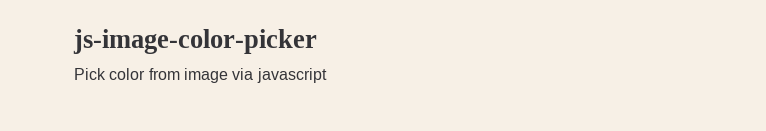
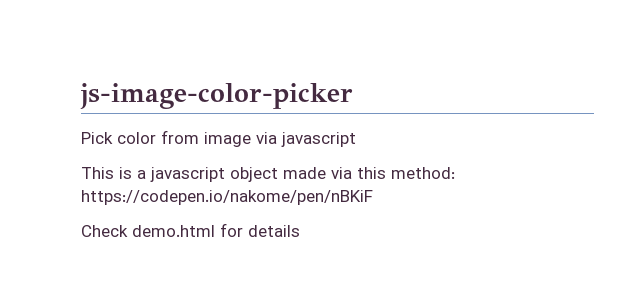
+ This is a javascript object made via this method: https://codepen.io/nakome/pen/nBKiF
+ Check demo.html for details

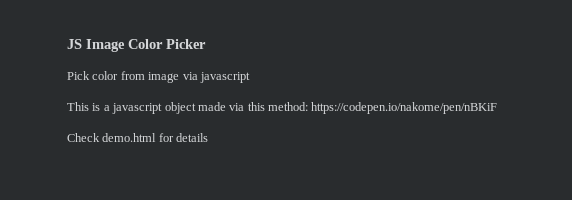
- js-image-color-picker
+ JS Image Color Picker

